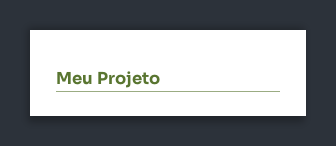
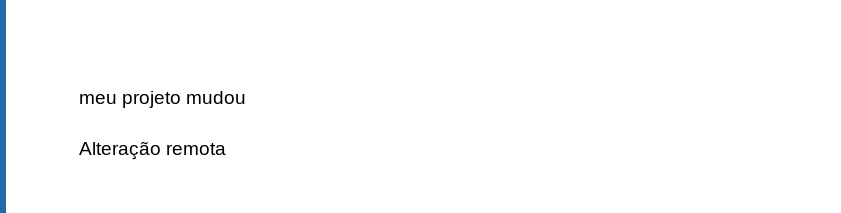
- Meu Projeto
+ meu projeto mudou
+ Alteração remota

